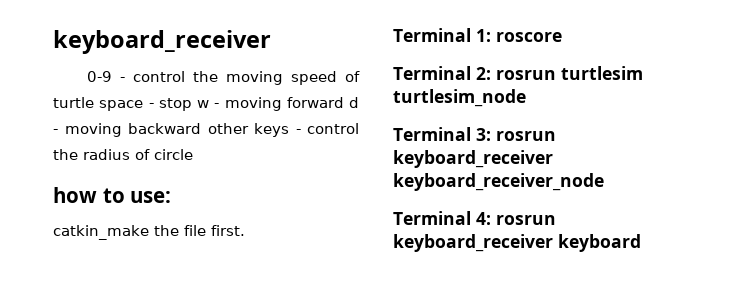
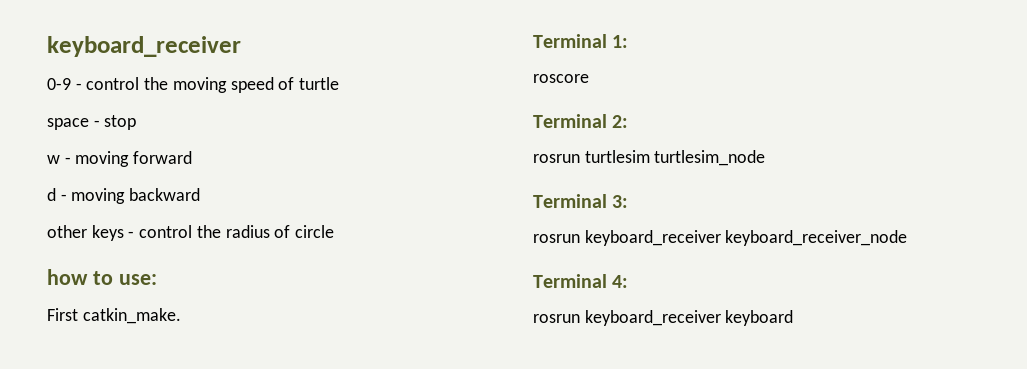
- 0-9 - control the moving speed of turtle space - stop w - moving forward d - moving backward other keys - control the radius of circle
+ 0-9 - control the moving speed of turtle
+ space - stop
+ w - moving forward
+ d - moving backward
+ other keys - control the radius of circle
- catkin_make the file first.
+ First catkin_make.
- Terminal 1: roscore
+ Terminal 1:
+ roscore
- Terminal 2: rosrun turtlesim turtlesim_node
+ Terminal 2:
+ rosrun turtlesim turtlesim_node
- Terminal 3: rosrun keyboard_receiver keyboard_receiver_node
+ Terminal 3:
+ rosrun keyboard_receiver keyboard_receiver_node
- Terminal 4: rosrun keyboard_receiver keyboard
+ Terminal 4:
+ rosrun keyboard_receiver keyboard

